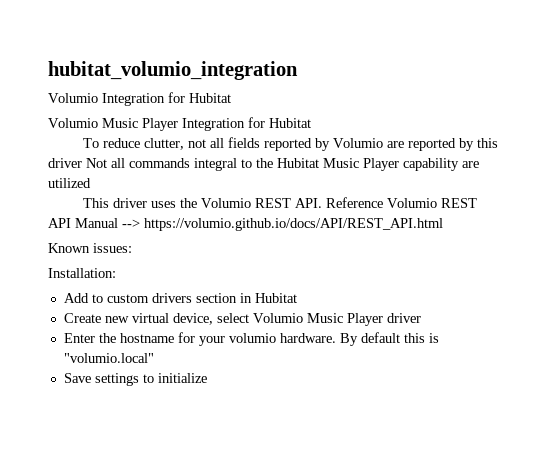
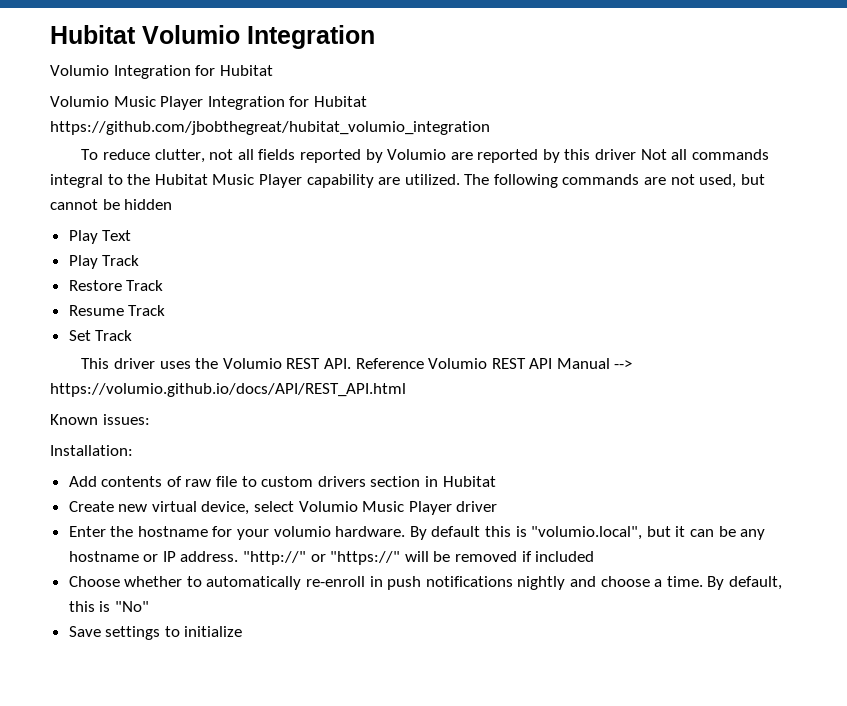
- hubitat_volumio_integration
+ Hubitat Volumio Integration
- Volumio Music Player Integration for Hubitat
+ Volumio Music Player Integration for Hubitat https://github.com/jbobthegreat/hubitat_volumio_integration
- To reduce clutter, not all fields reported by Volumio are reported by this driver Not all commands integral to the Hubitat Music Player capability are utilized
+ To reduce clutter, not all fields reported by Volumio are reported by this driver Not all commands integral to the Hubitat Music Player capability are utilized. The following commands are not used, but cannot be hidden
+ Play Text
+ Play Track
+ Restore Track
+ Resume Track
+ Set Track
- Add to custom drivers section in Hubitat
+ Add contents of raw file to custom drivers section in Hubitat
- By default this is "volumio.local"
+ By default this is "volumio.local", but it can be any hostname or IP address. "http://" or "https://" will be removed if included
+ Choose whether to automatically re-enroll in push notifications nightly and choose a time. By default, this is "No"

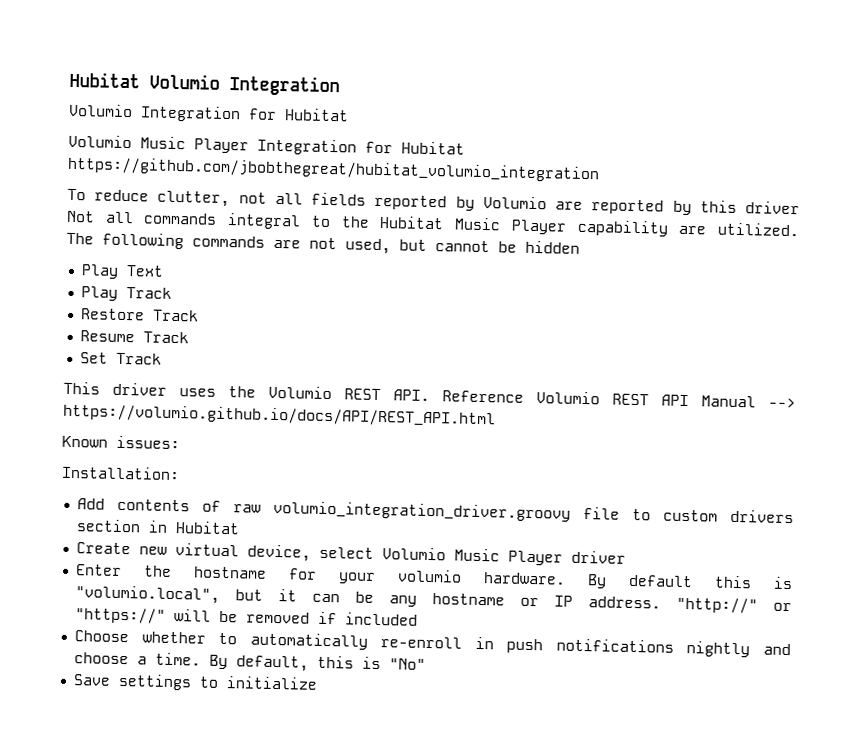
- Add contents of raw file to custom drivers section in Hubitat
+ Add contents of raw volumio_integration_driver.groovy file to custom drivers section in Hubitat

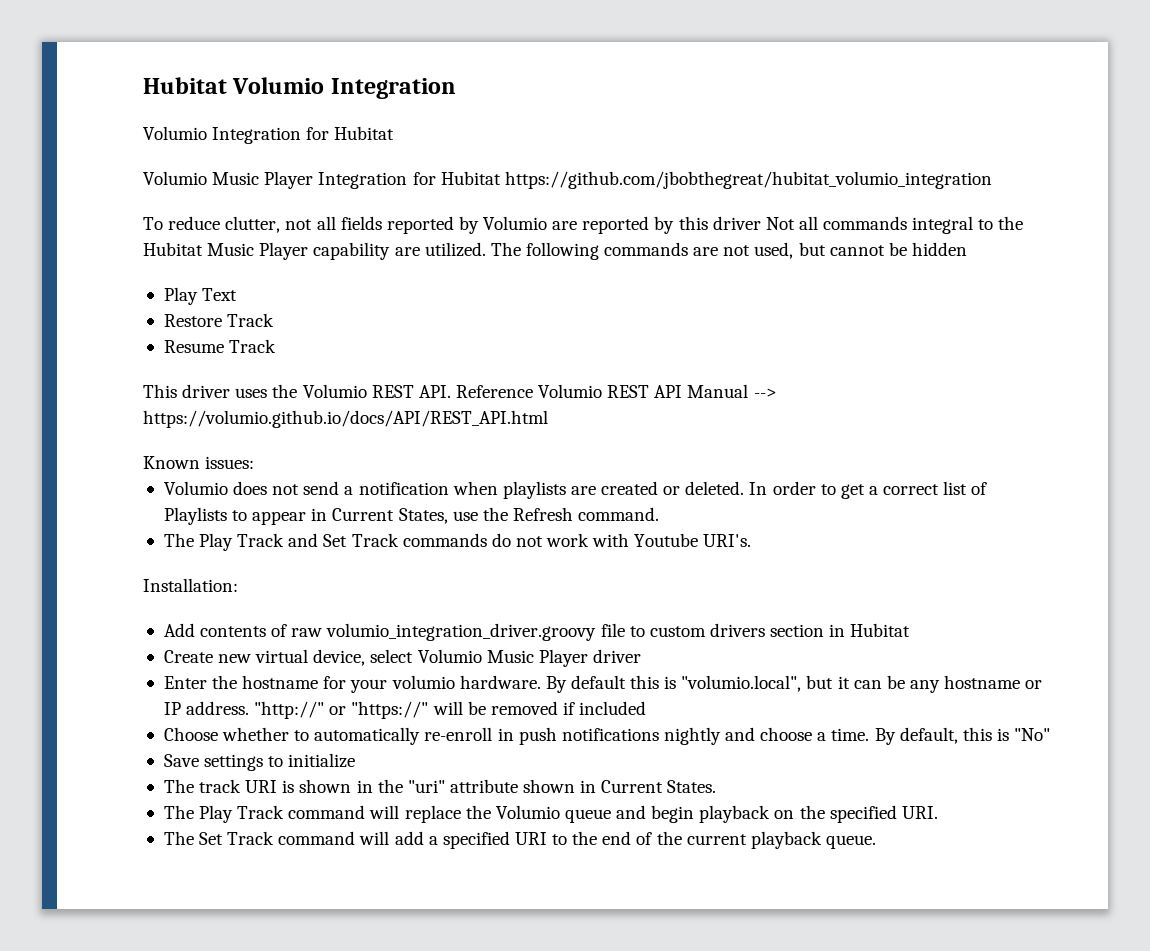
- Play Track
- Set Track
+ Volumio does not send a notification when playlists are created or deleted. In order to get a correct list of Playlists to appear in Current States, use the Refresh command.
+ The Play Track and Set Track commands do not work with Youtube URI's.
+ The track URI is shown in the "uri" attribute shown in Current States.
+ The Play Track command will replace the Volumio queue and begin playback on the specified URI.
+ The Set Track command will add a specified URI to the end of the current playback queue.

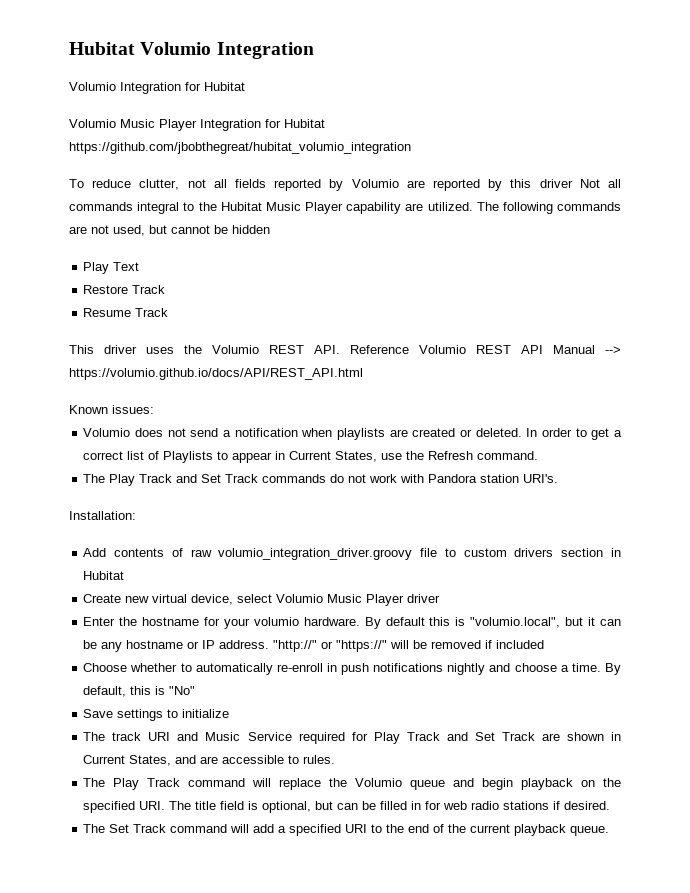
- The Play Track and Set Track commands do not work with Youtube URI's.
+ The Play Track and Set Track commands do not work with Pandora station URI's.
- The track URI is shown in the "uri" attribute shown in Current States.
+ The track URI and Music Service required for Play Track and Set Track are shown in Current States, and are accessible to rules.
- The Play Track command will replace the Volumio queue and begin playback on the specified URI.
+ The Play Track command will replace the Volumio queue and begin playback on the specified URI. The title field is optional, but can be filled in for web radio stations if desired.

